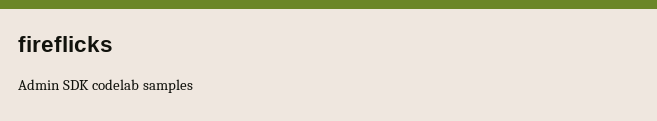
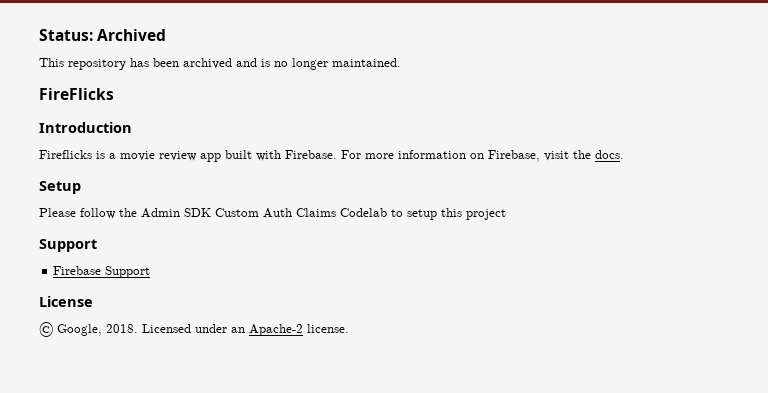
- fireflicks
- Admin SDK codelab samples
+ Status: Archived
+ This repository has been archived and is no longer maintained.
+ FireFlicks
+ Introduction
+ Fireflicks is a movie review app built with Firebase. For more information on Firebase, visit the docs.
+ Setup
+ Please follow the Admin SDK Custom Auth Claims Codelab to setup this project
+ Support
+ Firebase Support
+ License
+ © Google, 2018. Licensed under an Apache-2 license.

